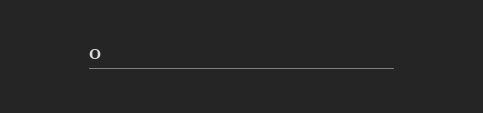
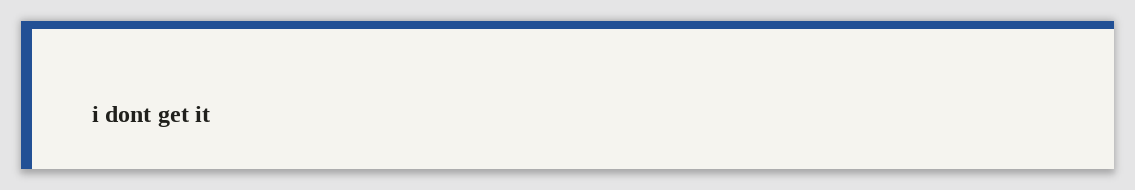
- o
+ i dont get it

